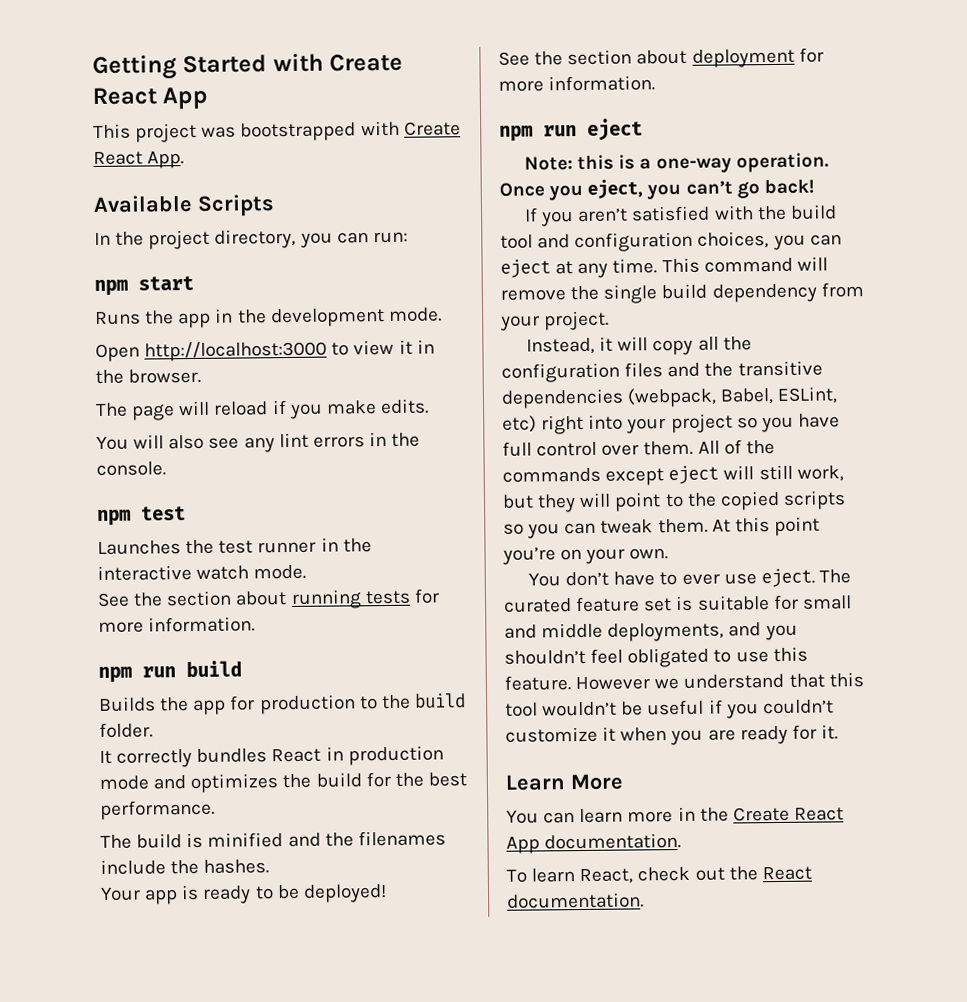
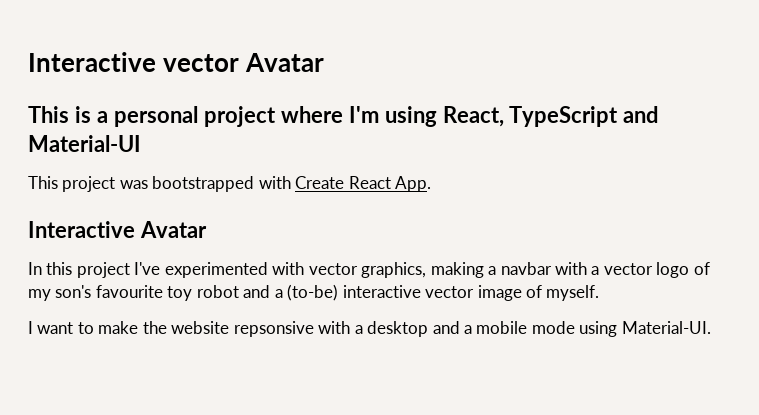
- Getting Started with Create React App
+ Interactive vector Avatar
+ This is a personal project where I'm using React, TypeScript and Material-UI
- Available Scripts
+ Interactive Avatar
- In the project directory, you can run:
- npm start
- Runs the app in the development mode.
- Open http://localhost:3000 to view it in the browser.
- The page will reload if you make edits.
- You will also see any lint errors in the console.
- npm test
- Launches the test runner in the interactive watch mode.
- See the section about running tests for more information.
- npm run build
- Builds the app for production to the build folder.
- It correctly bundles React in production mode and optimizes the build for the best performance.
- The build is minified and the filenames include the hashes.
- Your app is ready to be deployed!
- See the section about deployment for more information.
- npm run eject
- Note: this is a one-way operation. Once you eject, you can’t go back!
- If you aren’t satisfied with the build tool and configuration choices, you can eject at any time. This command will remove the single build dependency from your project.
- Instead, it will copy all the configuration files and the transitive dependencies (webpack, Babel, ESLint, etc) right into your project so you have full control over them. All of the commands except eject will still work, but they will point to the copied scripts so you can tweak them. At this point you’re on your own.
- You don’t have to ever use eject. The curated feature set is suitable for small and middle deployments, and you shouldn’t feel obligated to use this feature. However we understand that this tool wouldn’t be useful if you couldn’t customize it when you are ready for it.
- Learn More
- You can learn more in the Create React App documentation.
- To learn React, check out the React documentation.
+ In this project I've experimented with vector graphics, making a navbar with a vector logo of my son's favourite toy robot and a (to-be) interactive vector image of myself.
+ I want to make the website repsonsive with a desktop and a mobile mode using Material-UI.

